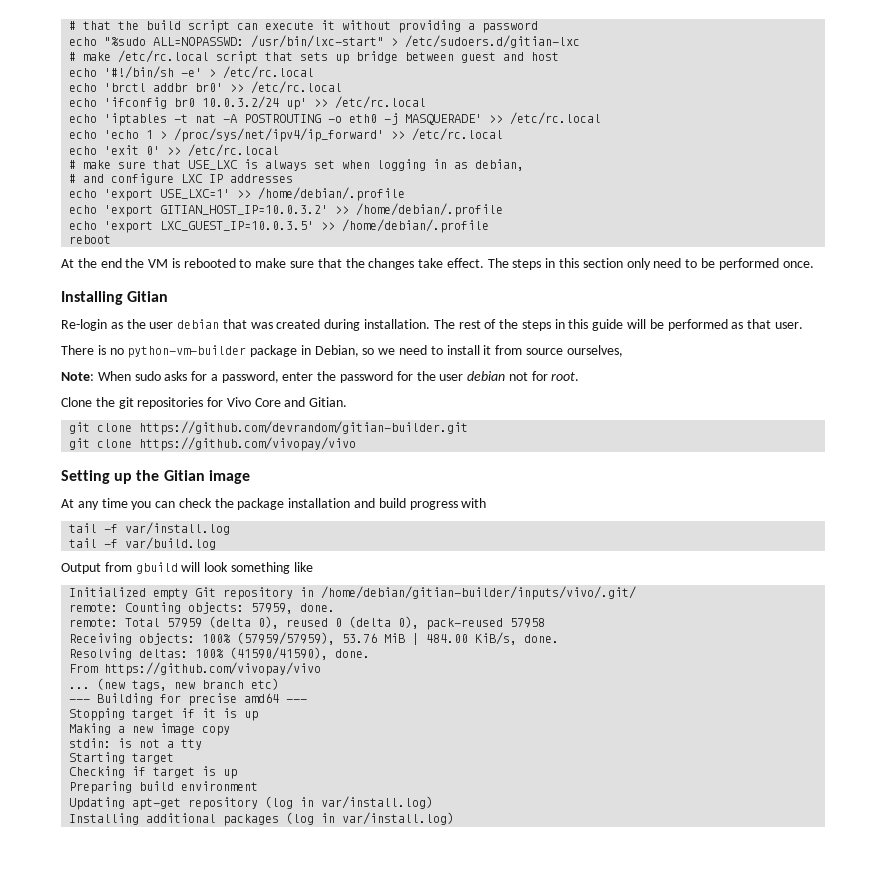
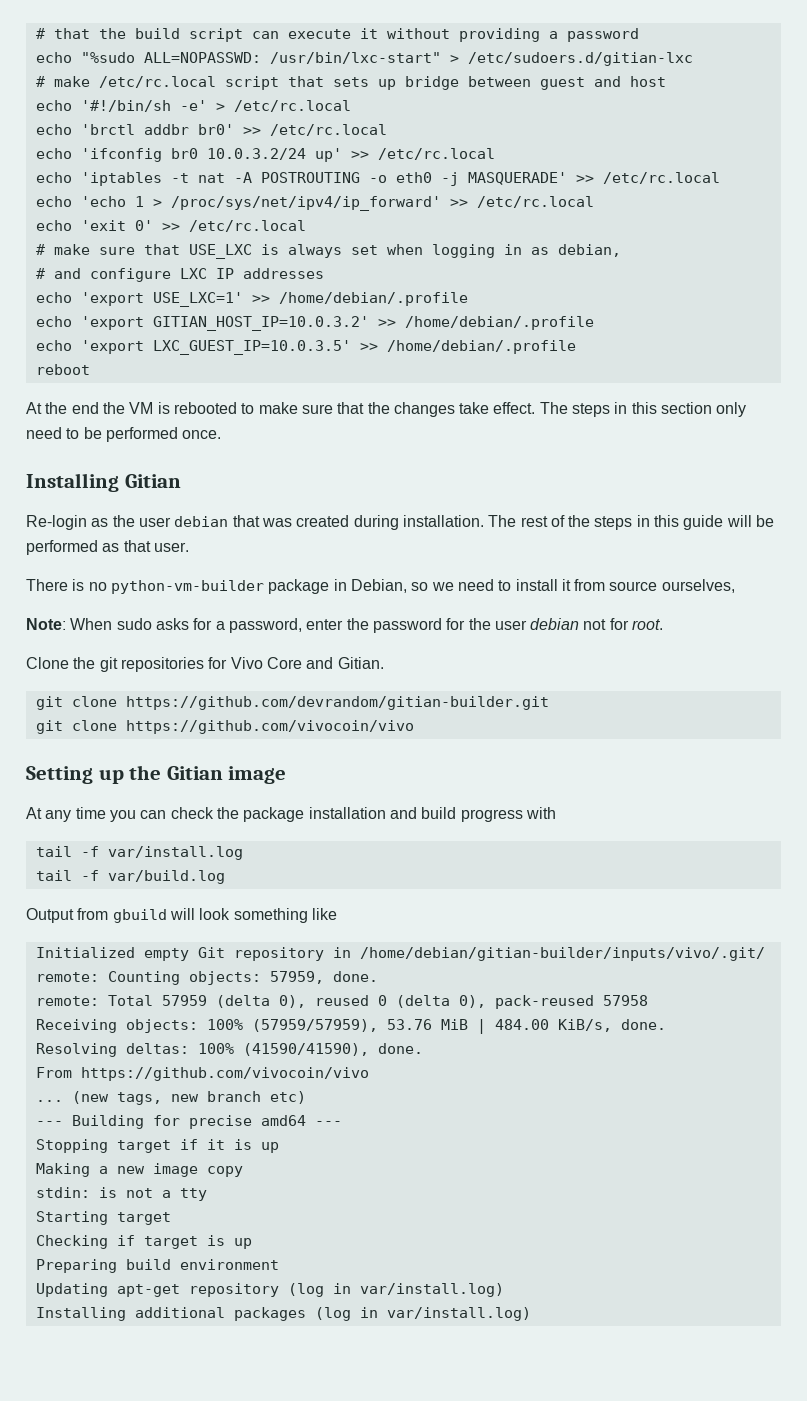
- git clone https://github.com/vivopay/vivo
+ git clone https://github.com/vivocoin/vivo
- From https://github.com/vivopay/vivo
+ From https://github.com/vivocoin/vivo

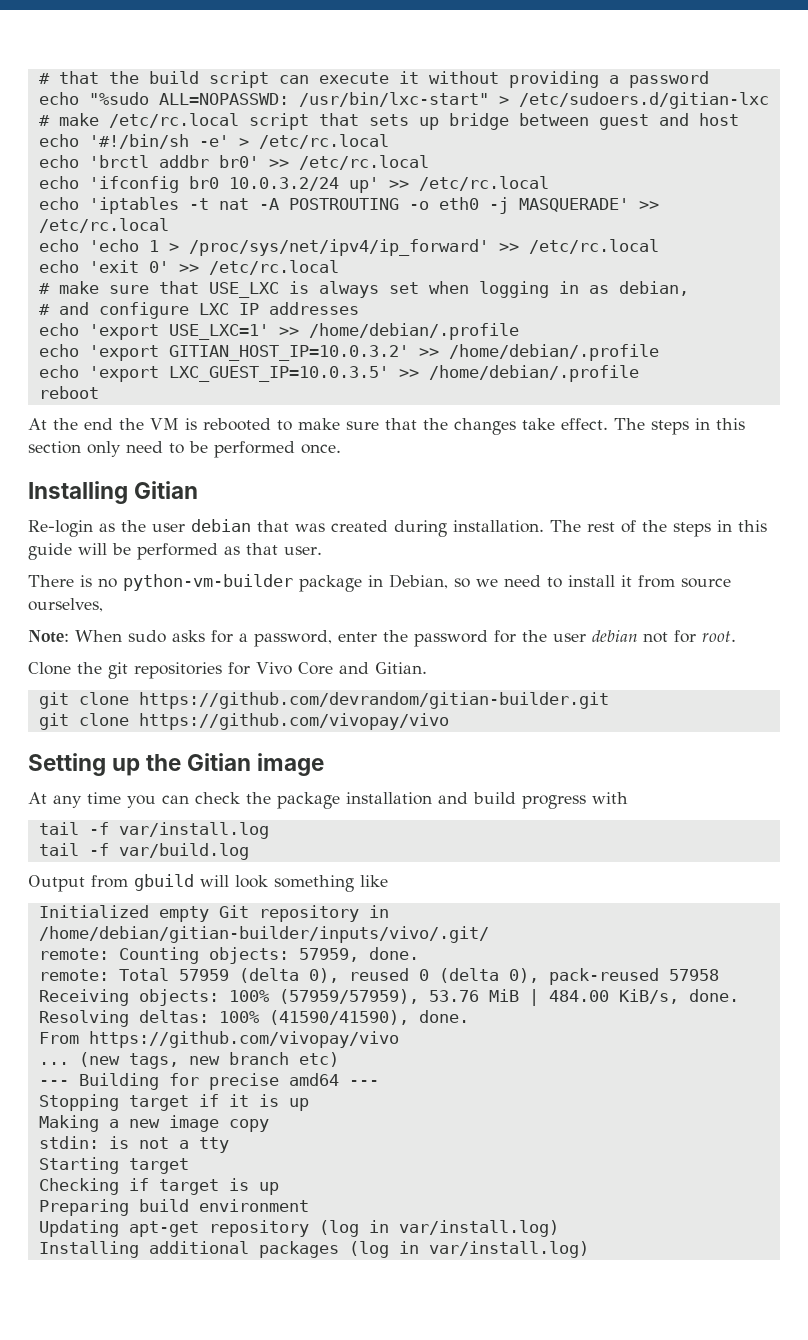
- git clone https://github.com/vivocoin/vivo
+ git clone https://github.com/vivopay/vivo
- From https://github.com/vivocoin/vivo
+ From https://github.com/vivopay/vivo

